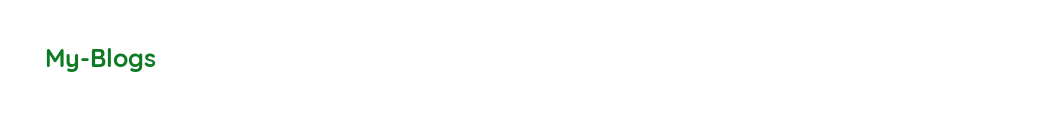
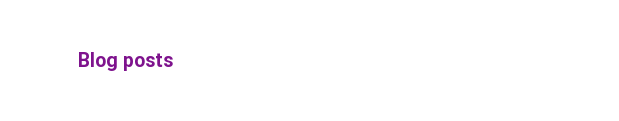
- My-Blogs
+ Blog posts

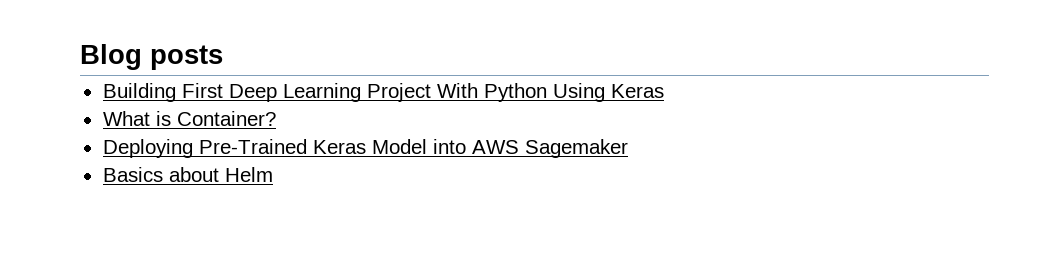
+ Building First Deep Learning Project With Python Using Keras
+ What is Container?
+ Deploying Pre-Trained Keras Model into AWS Sagemaker
+ Basics about Helm

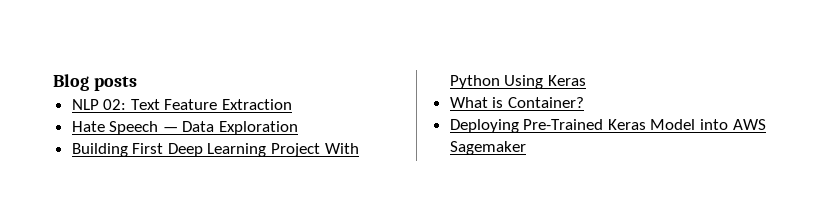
+ NLP 02: Text Feature Extraction
+ Hate Speech — Data Exploration
- Basics about Helm

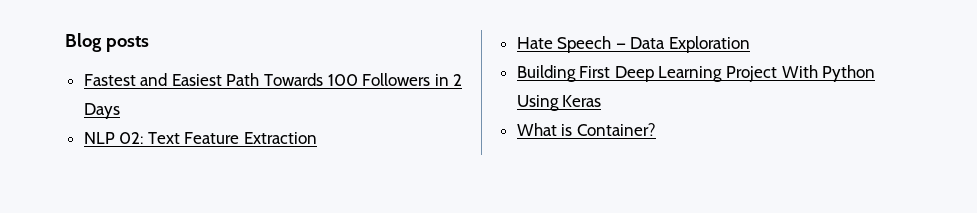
+ Fastest and Easiest Path Towards 100 Followers in 2 Days
- Deploying Pre-Trained Keras Model into AWS Sagemaker

